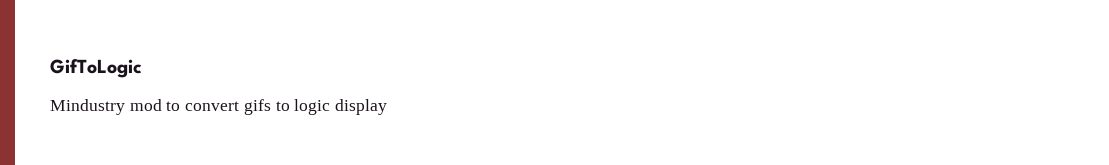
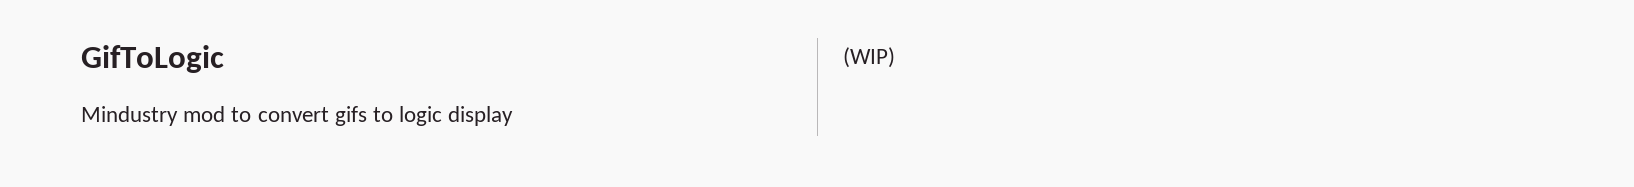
+ (WIP)

